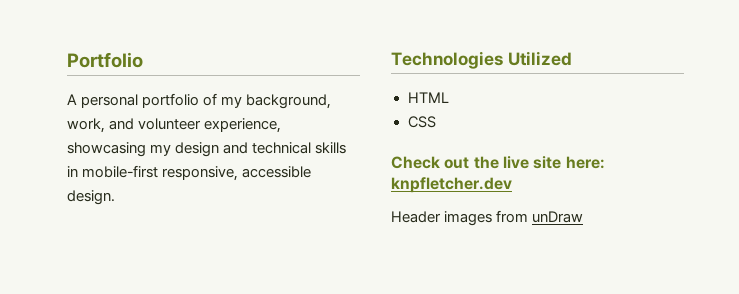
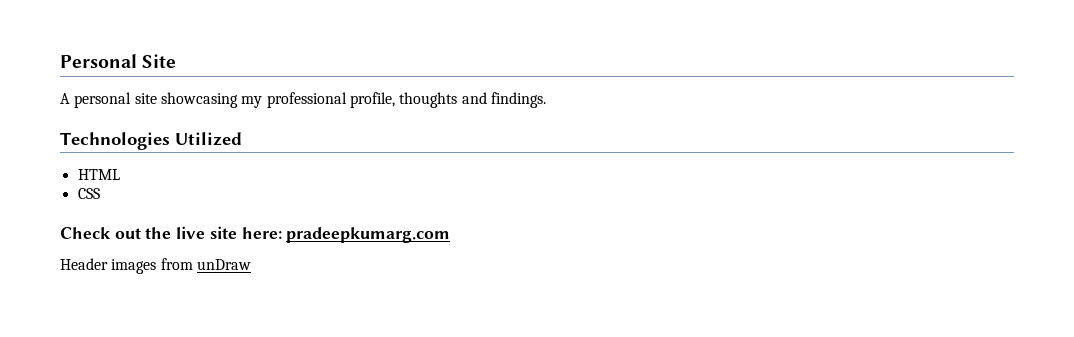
- Portfolio
+ Personal Site
- A personal portfolio of my background, work, and volunteer experience, showcasing my design and technical skills in mobile-first responsive, accessible design.
+ A personal site showcasing my professional profile, thoughts and findings.
- Check out the live site here: knpfletcher.dev
+ Check out the live site here: pradeepkumarg.com

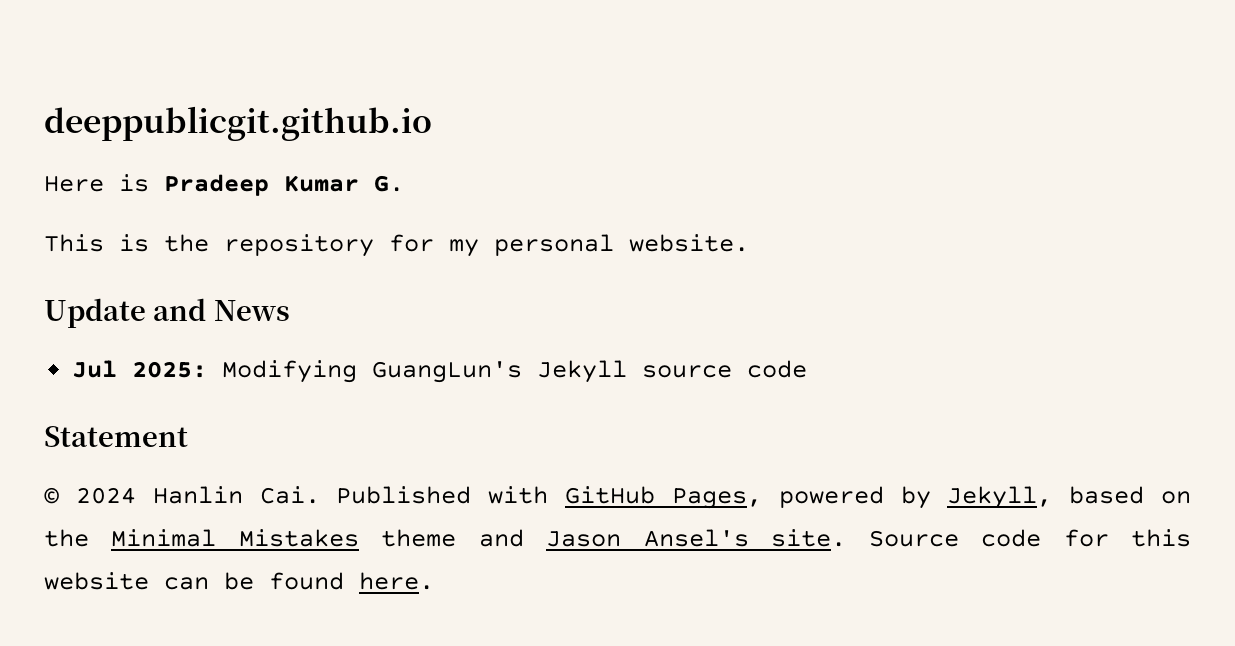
- Personal Site
- A personal site showcasing my professional profile, thoughts and findings.
- Technologies Utilized
- HTML
- CSS
- Check out the live site here: pradeepkumarg.com
- Header images from unDraw
+ deeppublicgit.github.io
+ Here is Pradeep Kumar G.
+ This is the repository for my personal website.
+ Update and News
+ Jul 2025: Modifying GuangLun's Jekyll source code
+ Statement
+ © 2024 Hanlin Cai. Published with GitHub Pages, powered by Jekyll, based on the Minimal Mistakes theme and Jason Ansel's site. Source code for this website can be found here.

